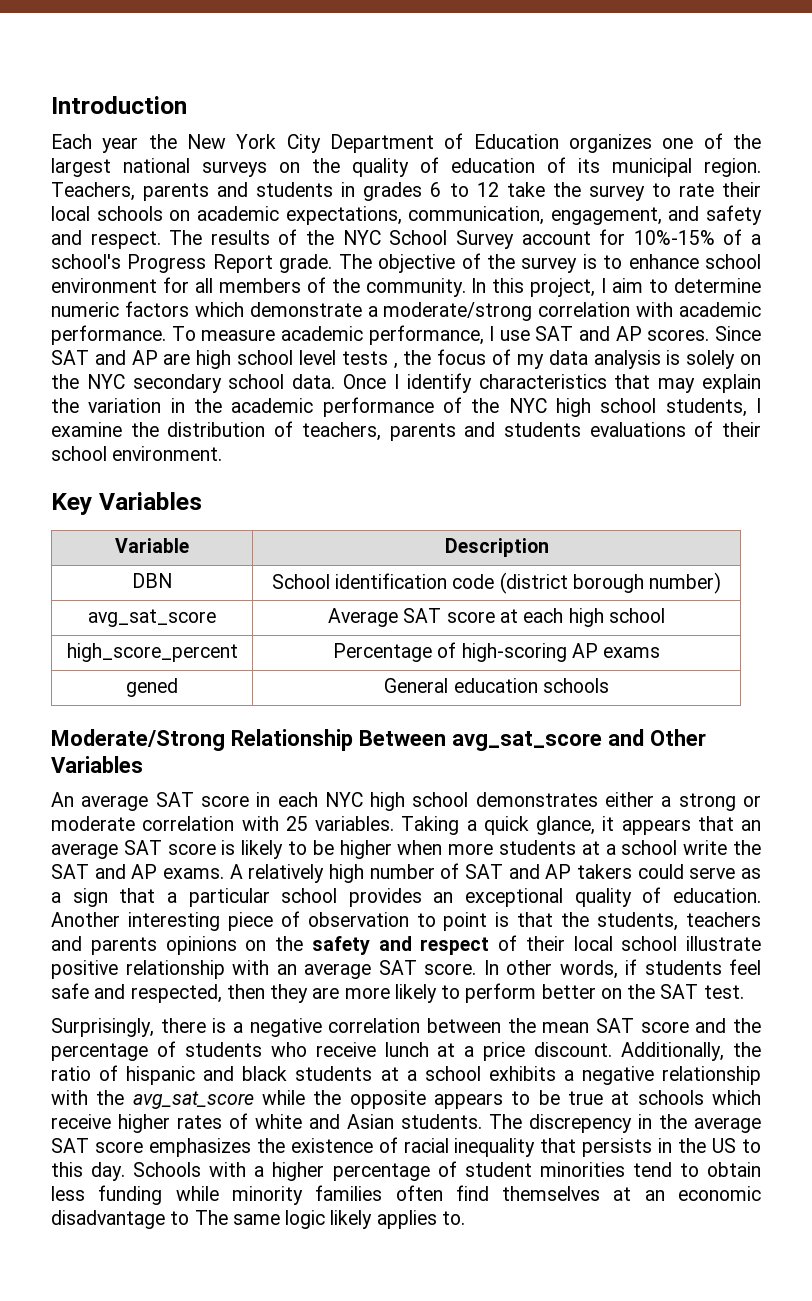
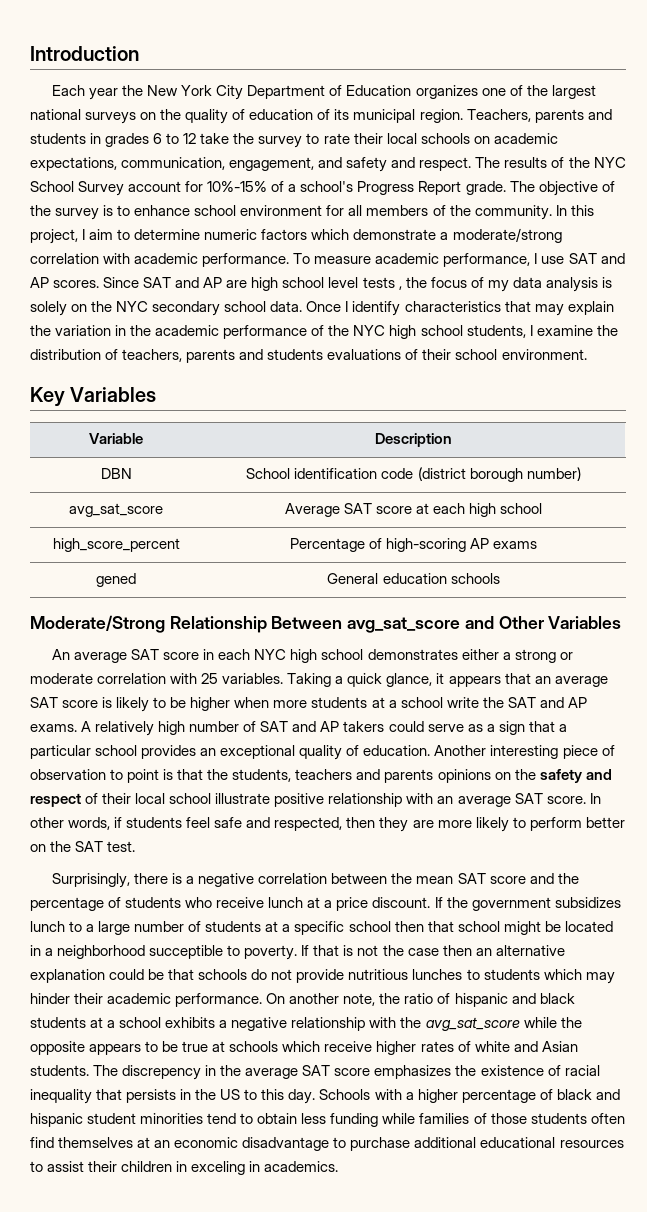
- Additionally, the ratio of hispanic and black students at a school exhibits a negative relationship with the avg_sat_score while the opposite appears to be true at schools which receive higher rates of white and Asian students.
+ If the government subsidizes lunch to a large number of students at a specific school then that school might be located in a neighborhood succeptible to poverty. If that is not the case then an alternative explanation could be that schools do not provide nutritious lunches to students which may hinder their academic performance. On another note, the ratio of hispanic and black students at a school exhibits a negative relationship with the avg_sat_score while the opposite appears to be true at schools which receive higher rates of white and Asian students.
- Schools with a higher percentage of student minorities tend to obtain less funding while minority families often find themselves at an economic disadvantage to The same logic likely applies to.
+ Schools with a higher percentage of black and hispanic student minorities tend to obtain less funding while families of those students often find themselves at an economic disadvantage to purchase additional educational resources to assist their children in exceling in academics.

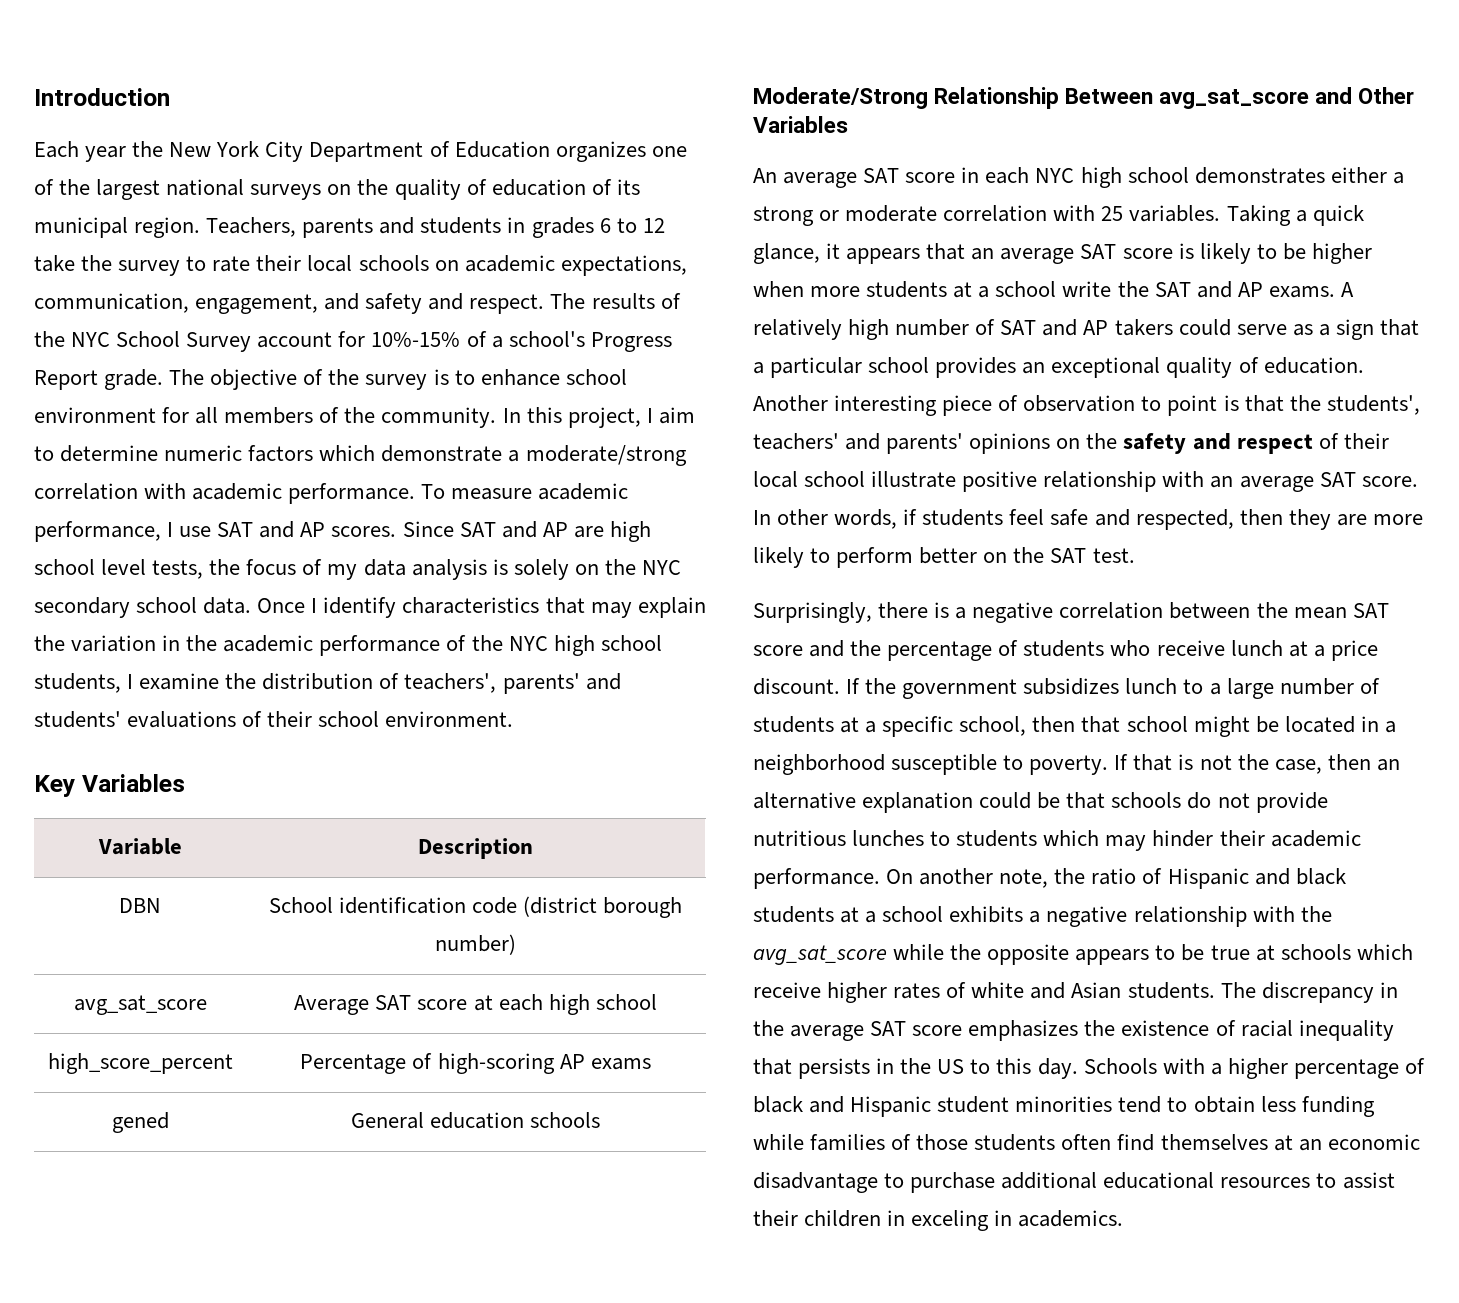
- Since SAT and AP are high school level tests , the focus of my data analysis is solely on the NYC secondary school data.
+ Since SAT and AP are high school level tests, the focus of my data analysis is solely on the NYC secondary school data.
- Once I identify characteristics that may explain the variation in the academic performance of the NYC high school students, I examine the distribution of teachers, parents and students evaluations of their school environment.
+ Once I identify characteristics that may explain the variation in the academic performance of the NYC high school students, I examine the distribution of teachers', parents' and students' evaluations of their school environment.
- Another interesting piece of observation to point is that the students, teachers and parents opinions on the safety and respect of their local school illustrate positive relationship with an average SAT score.
+ Another interesting piece of observation to point is that the students', teachers' and parents' opinions on the safety and respect of their local school illustrate positive relationship with an average SAT score.
- If the government subsidizes lunch to a large number of students at a specific school then that school might be located in a neighborhood succeptible to poverty.
+ If the government subsidizes lunch to a large number of students at a specific school, then that school might be located in a neighborhood susceptible to poverty.
- If that is not the case then an alternative explanation could be that schools do not provide nutritious lunches to students which may hinder their academic performance.
+ If that is not the case, then an alternative explanation could be that schools do not provide nutritious lunches to students which may hinder their academic performance.
- On another note, the ratio of hispanic and black students at a school exhibits a negative relationship with the avg_sat_score while the opposite appears to be true at schools which receive higher rates of white and Asian students.
+ On another note, the ratio of Hispanic and black students at a school exhibits a negative relationship with the avg_sat_score while the opposite appears to be true at schools which receive higher rates of white and Asian students.
- The discrepency in the average SAT score emphasizes the existence of racial inequality that persists in the US to this day.
+ The discrepancy in the average SAT score emphasizes the existence of racial inequality that persists in the US to this day.
- Schools with a higher percentage of black and hispanic student minorities tend to obtain less funding while families of those students often find themselves at an economic disadvantage to purchase additional educational resources to assist their children in exceling in academics.
+ Schools with a higher percentage of black and Hispanic student minorities tend to obtain less funding while families of those students often find themselves at an economic disadvantage to purchase additional educational resources to assist their children in exceling in academics.

